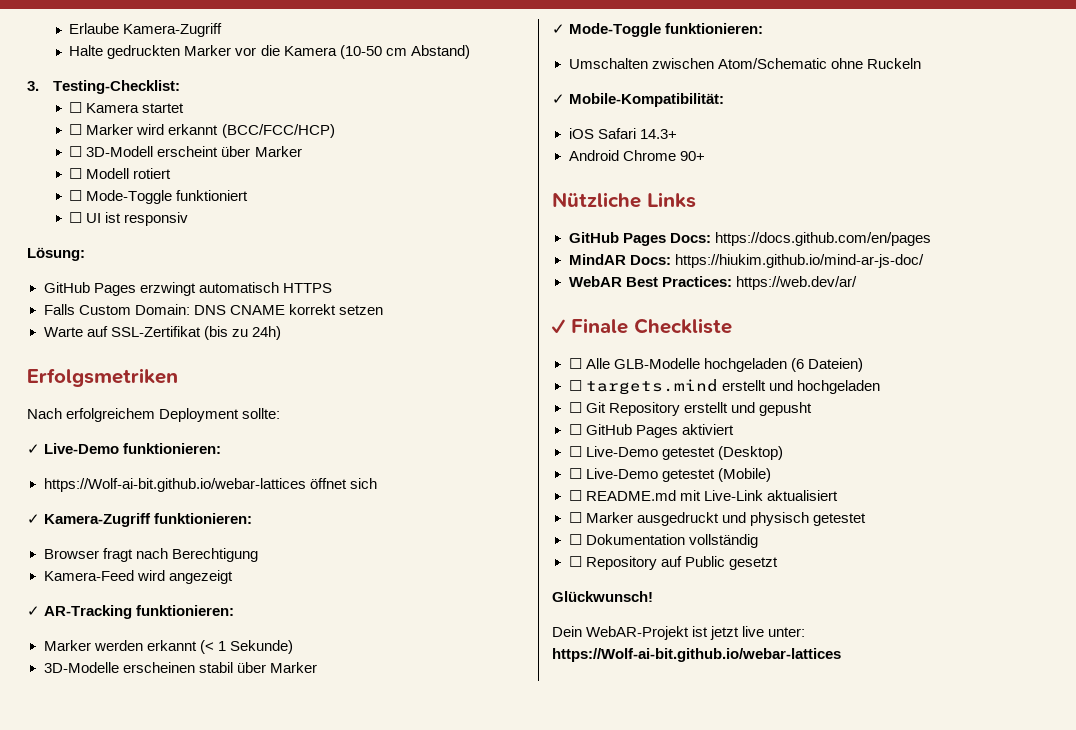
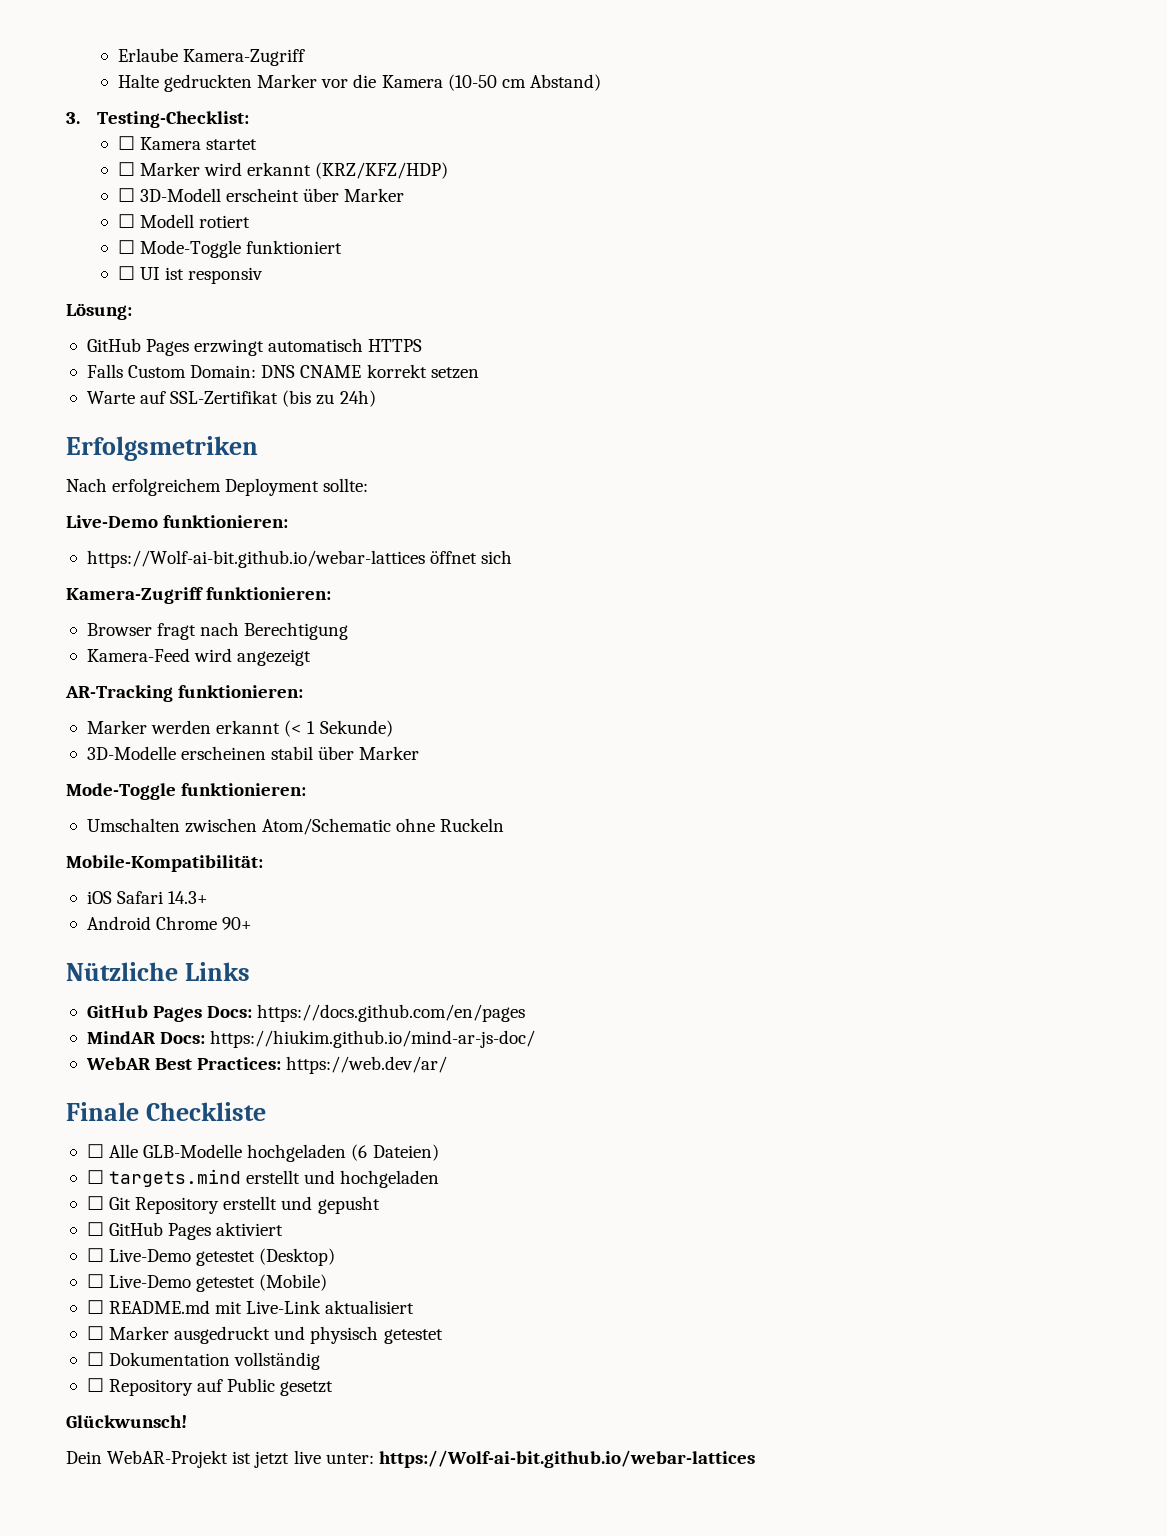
- ☐ Marker wird erkannt (BCC/FCC/HCP)
+ ☐ Marker wird erkannt (KRZ/KFZ/HDP)
- ✓ Live-Demo funktionieren:
+ Live-Demo funktionieren:
- ✓ Kamera-Zugriff funktionieren:
+ Kamera-Zugriff funktionieren:
- ✓ AR-Tracking funktionieren:
+ AR-Tracking funktionieren:
- ✓ Mode-Toggle funktionieren:
+ Mode-Toggle funktionieren:
- ✓ Mobile-Kompatibilität:
+ Mobile-Kompatibilität:
- ✓ Finale Checkliste
+ Finale Checkliste

